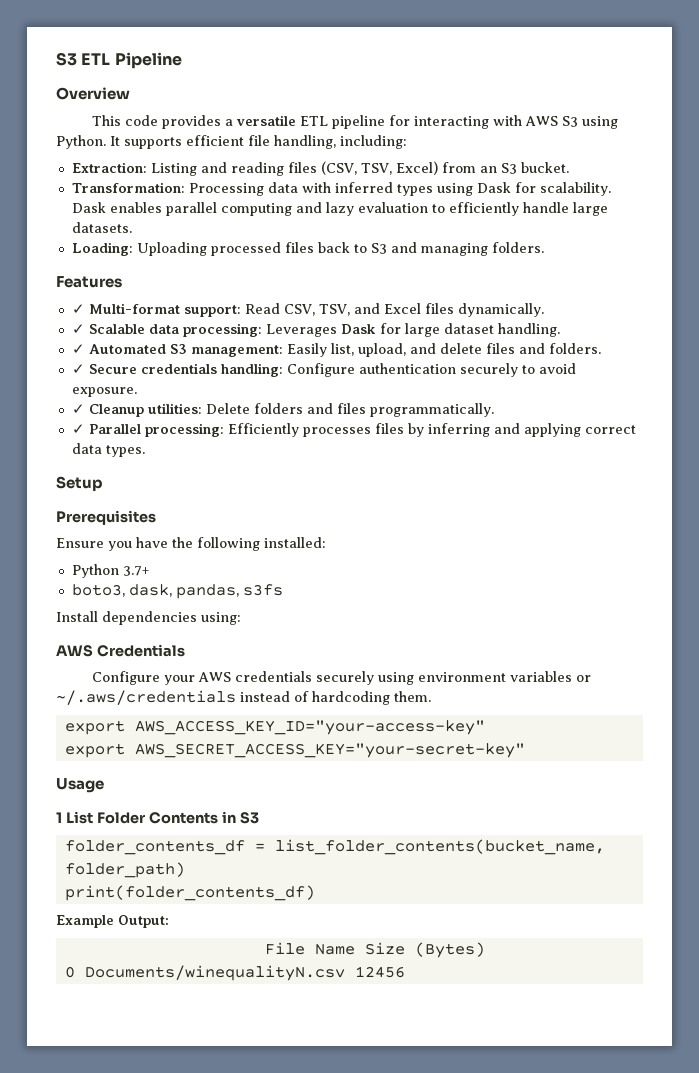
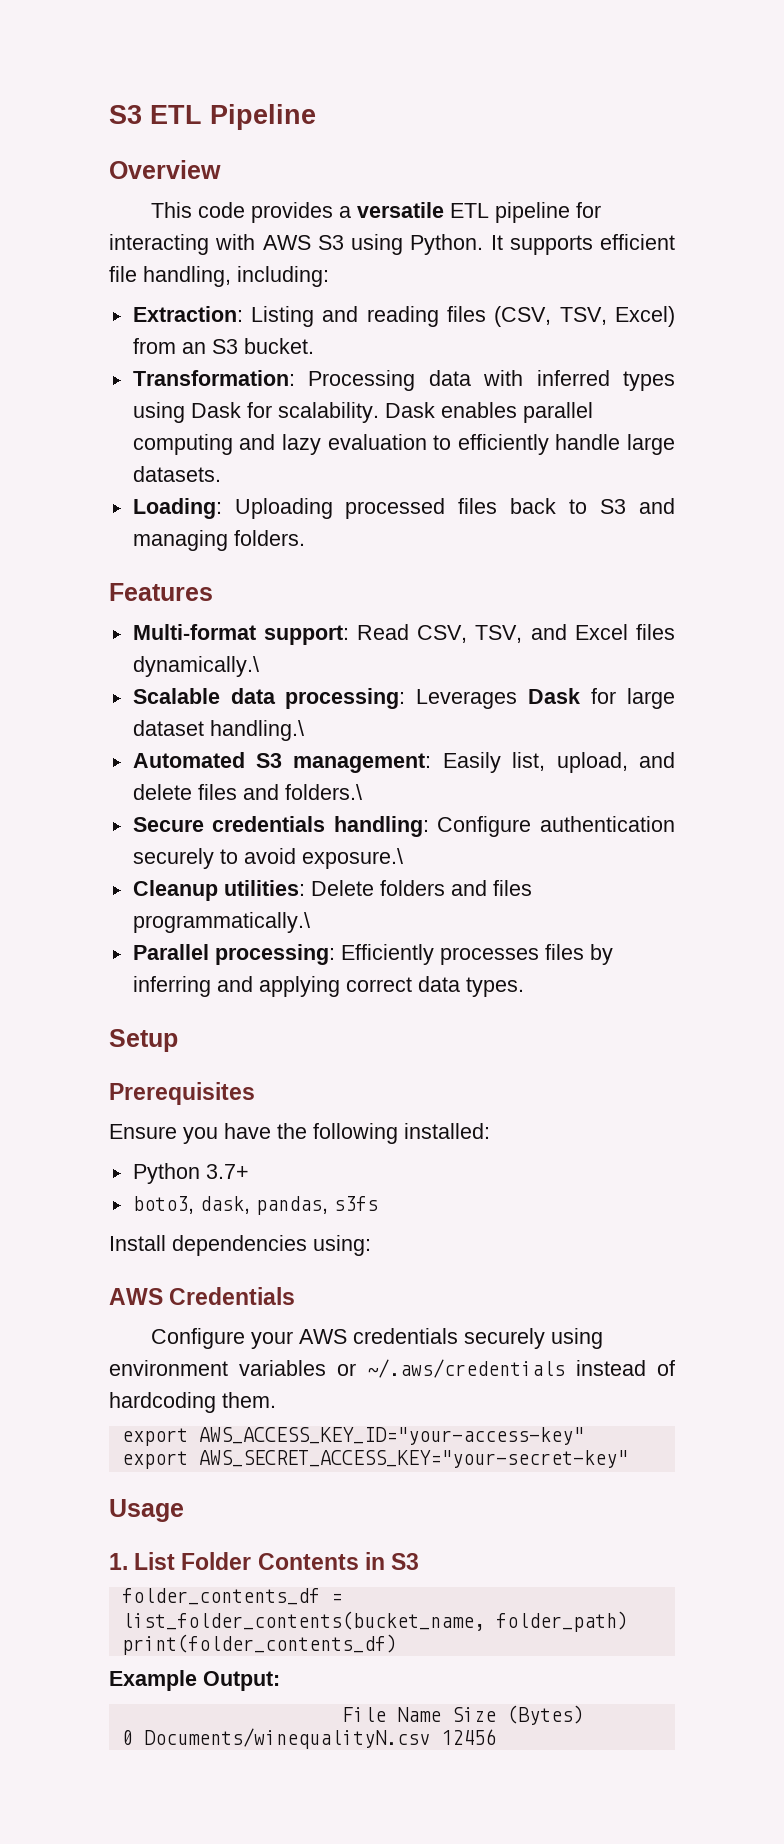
- ✓ Multi-format support: Read CSV, TSV, and Excel files dynamically.
- ✓ Scalable data processing: Leverages Dask for large dataset handling.
- ✓ Automated S3 management: Easily list, upload, and delete files and folders.
- ✓ Secure credentials handling: Configure authentication securely to avoid exposure.
- ✓ Cleanup utilities: Delete folders and files programmatically.
- ✓ Parallel processing: Efficiently processes files by inferring and applying correct data types.
+ Multi-format support: Read CSV, TSV, and Excel files dynamically.\
+ Scalable data processing: Leverages Dask for large dataset handling.\
+ Automated S3 management: Easily list, upload, and delete files and folders.\
+ Secure credentials handling: Configure authentication securely to avoid exposure.\
+ Cleanup utilities: Delete folders and files programmatically.\
+ Parallel processing: Efficiently processes files by inferring and applying correct data types.
- 1 List Folder Contents in S3
+ 1. List Folder Contents in S3

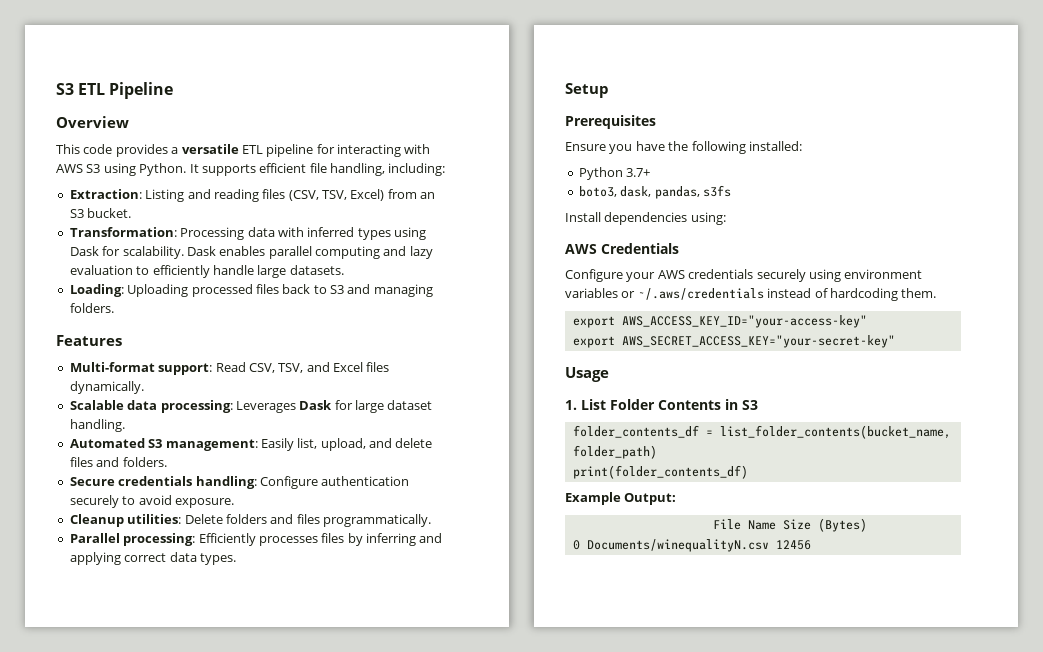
- Multi-format support: Read CSV, TSV, and Excel files dynamically.\
+ Multi-format support: Read CSV, TSV, and Excel files dynamically.
- Scalable data processing: Leverages Dask for large dataset handling.\
+ Scalable data processing: Leverages Dask for large dataset handling.
- Automated S3 management: Easily list, upload, and delete files and folders.\
+ Automated S3 management: Easily list, upload, and delete files and folders.
- Secure credentials handling: Configure authentication securely to avoid exposure.\
+ Secure credentials handling: Configure authentication securely to avoid exposure.
- Cleanup utilities: Delete folders and files programmatically.\
+ Cleanup utilities: Delete folders and files programmatically.

